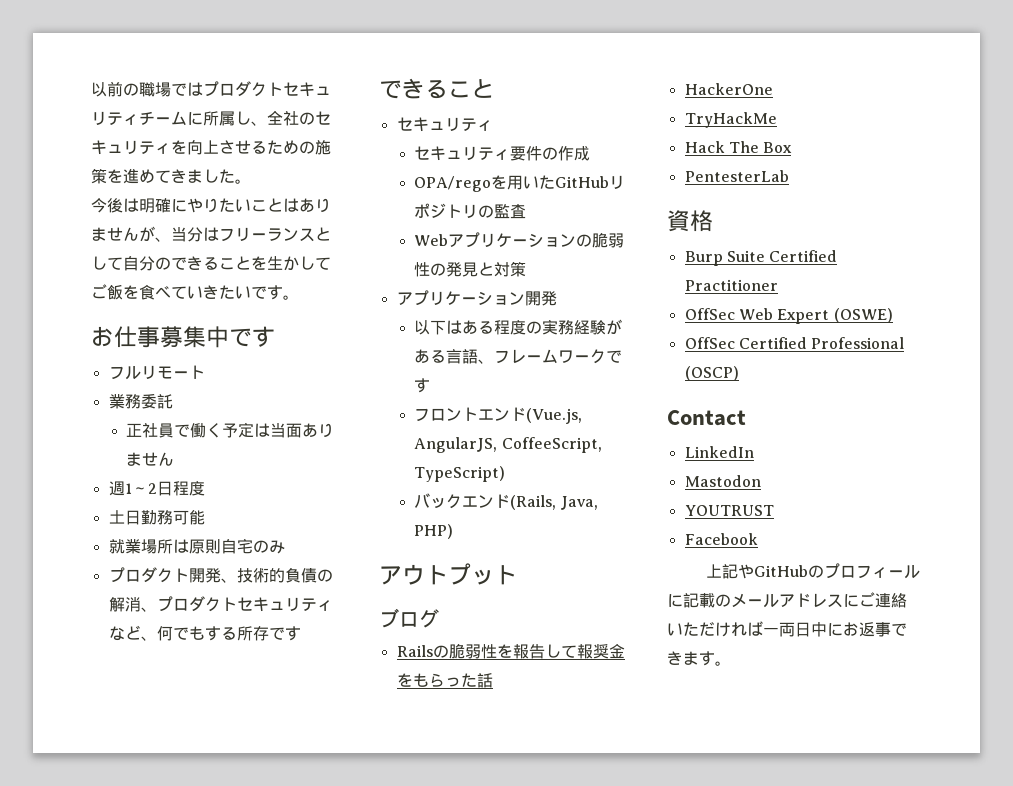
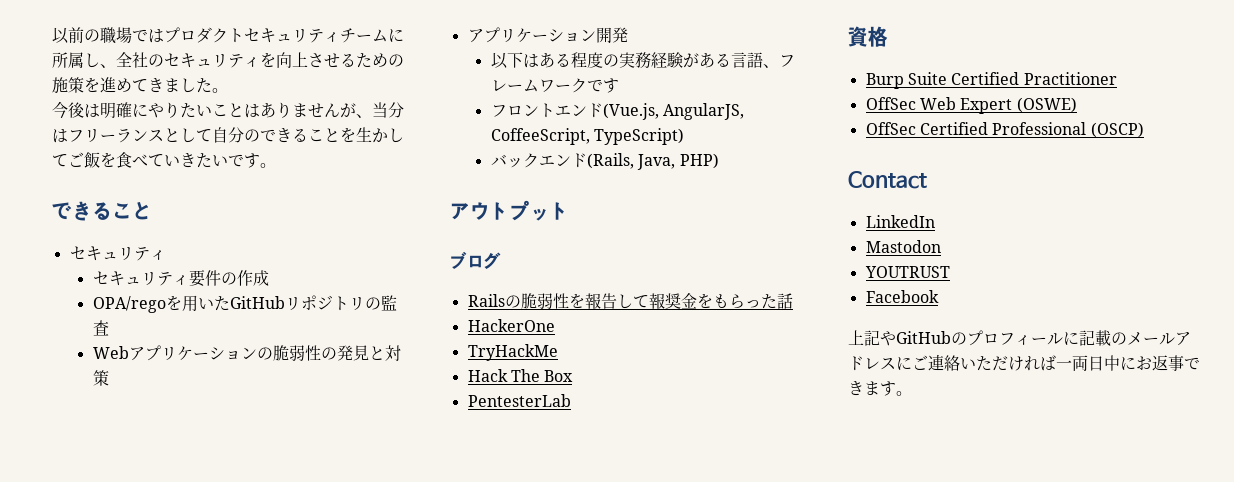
- お仕事募集中です
- フルリモート
- 業務委託
- 正社員で働く予定は当面ありません
- 週1～2日程度
- 土日勤務可能
- 就業場所は原則自宅のみ
- プロダクト開発、技術的負債の解消、プロダクトセキュリティなど、何でもする所存です

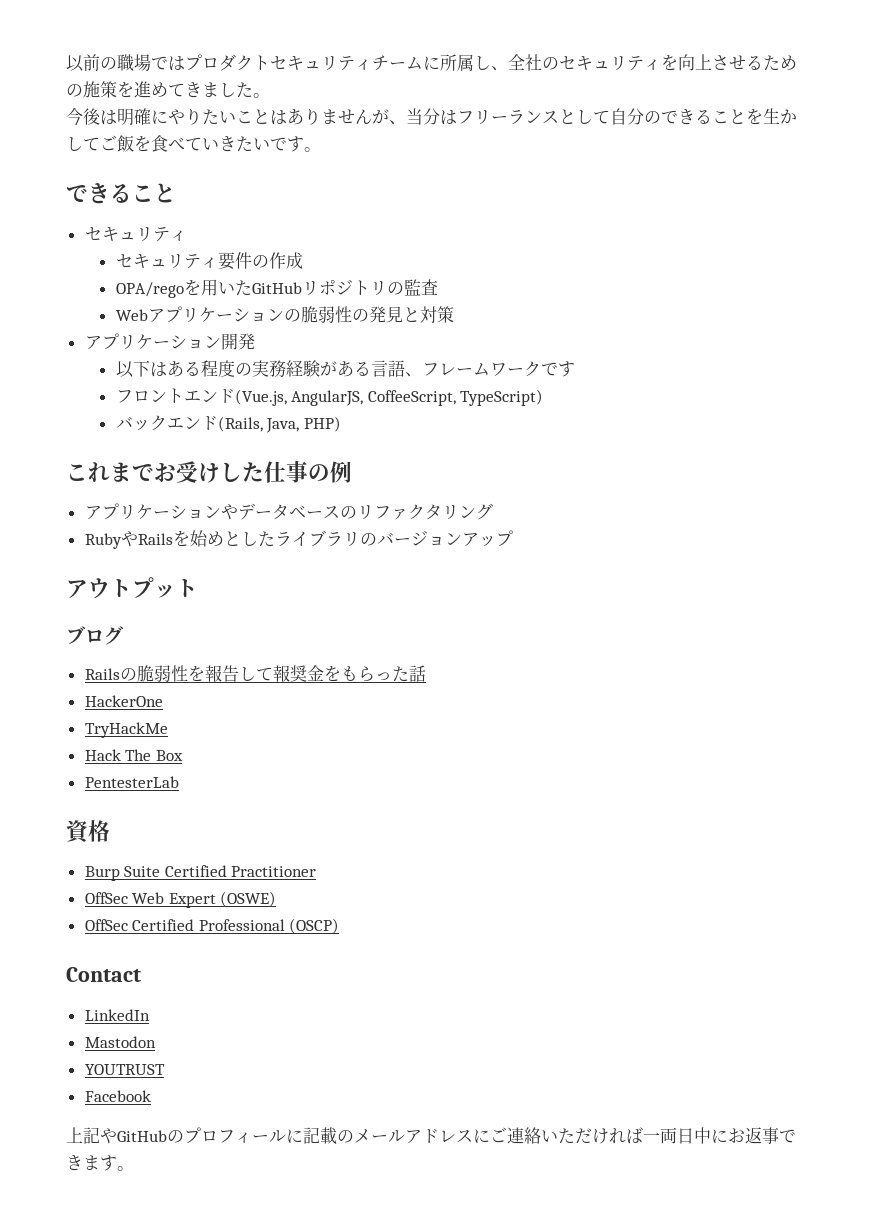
+ これまでお受けした仕事の例
+ アプリケーションやデータベースのリファクタリング
+ RubyやRailsを始めとしたライブラリのバージョンアップ

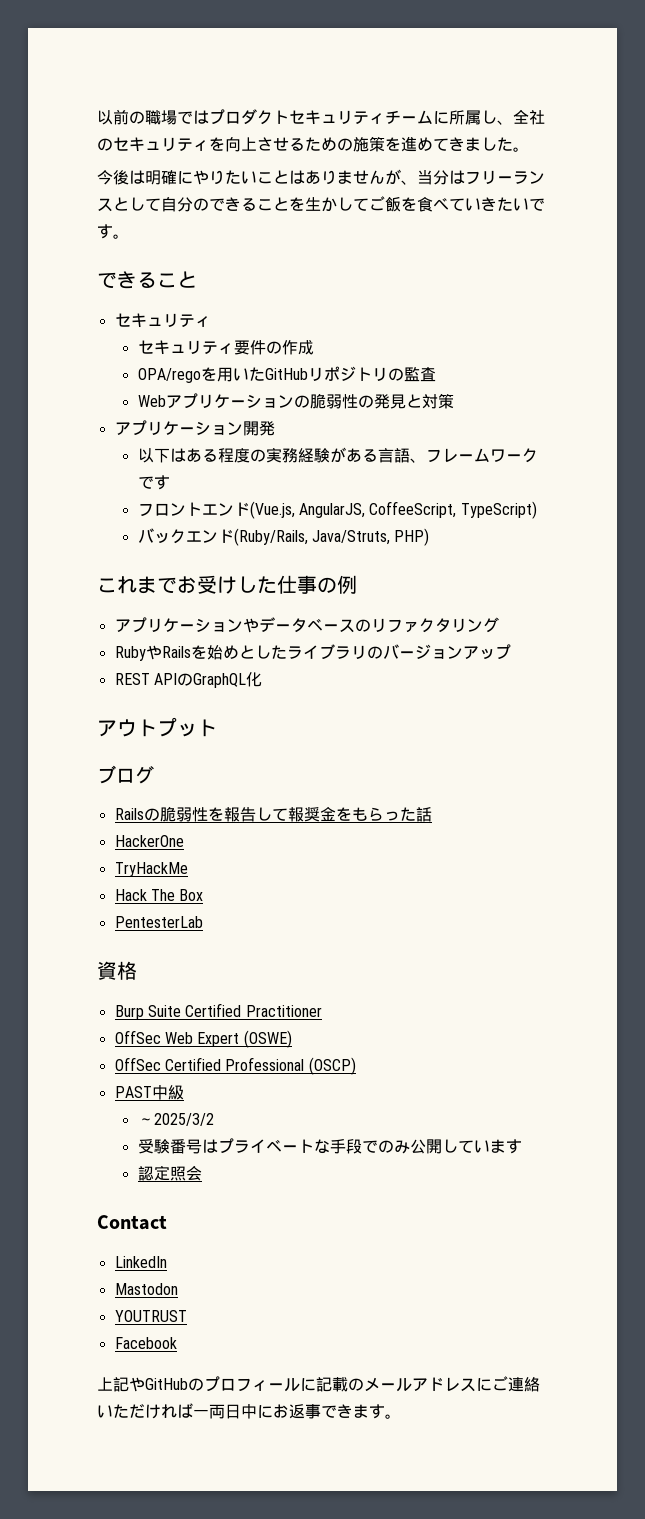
- バックエンド(Rails, Java, PHP)
+ バックエンド(Ruby/Rails, Java/Struts, PHP)
+ REST APIのGraphQL化
+ PAST中級
+ ～2025/3/2
+ 受験番号はプライベートな手段でのみ公開しています
+ 認定照会

